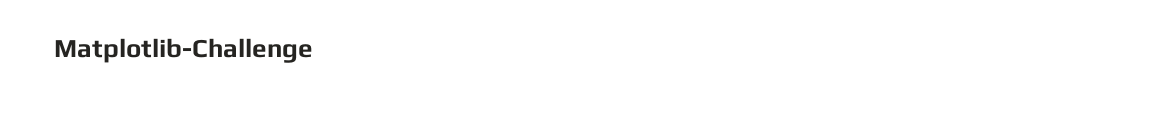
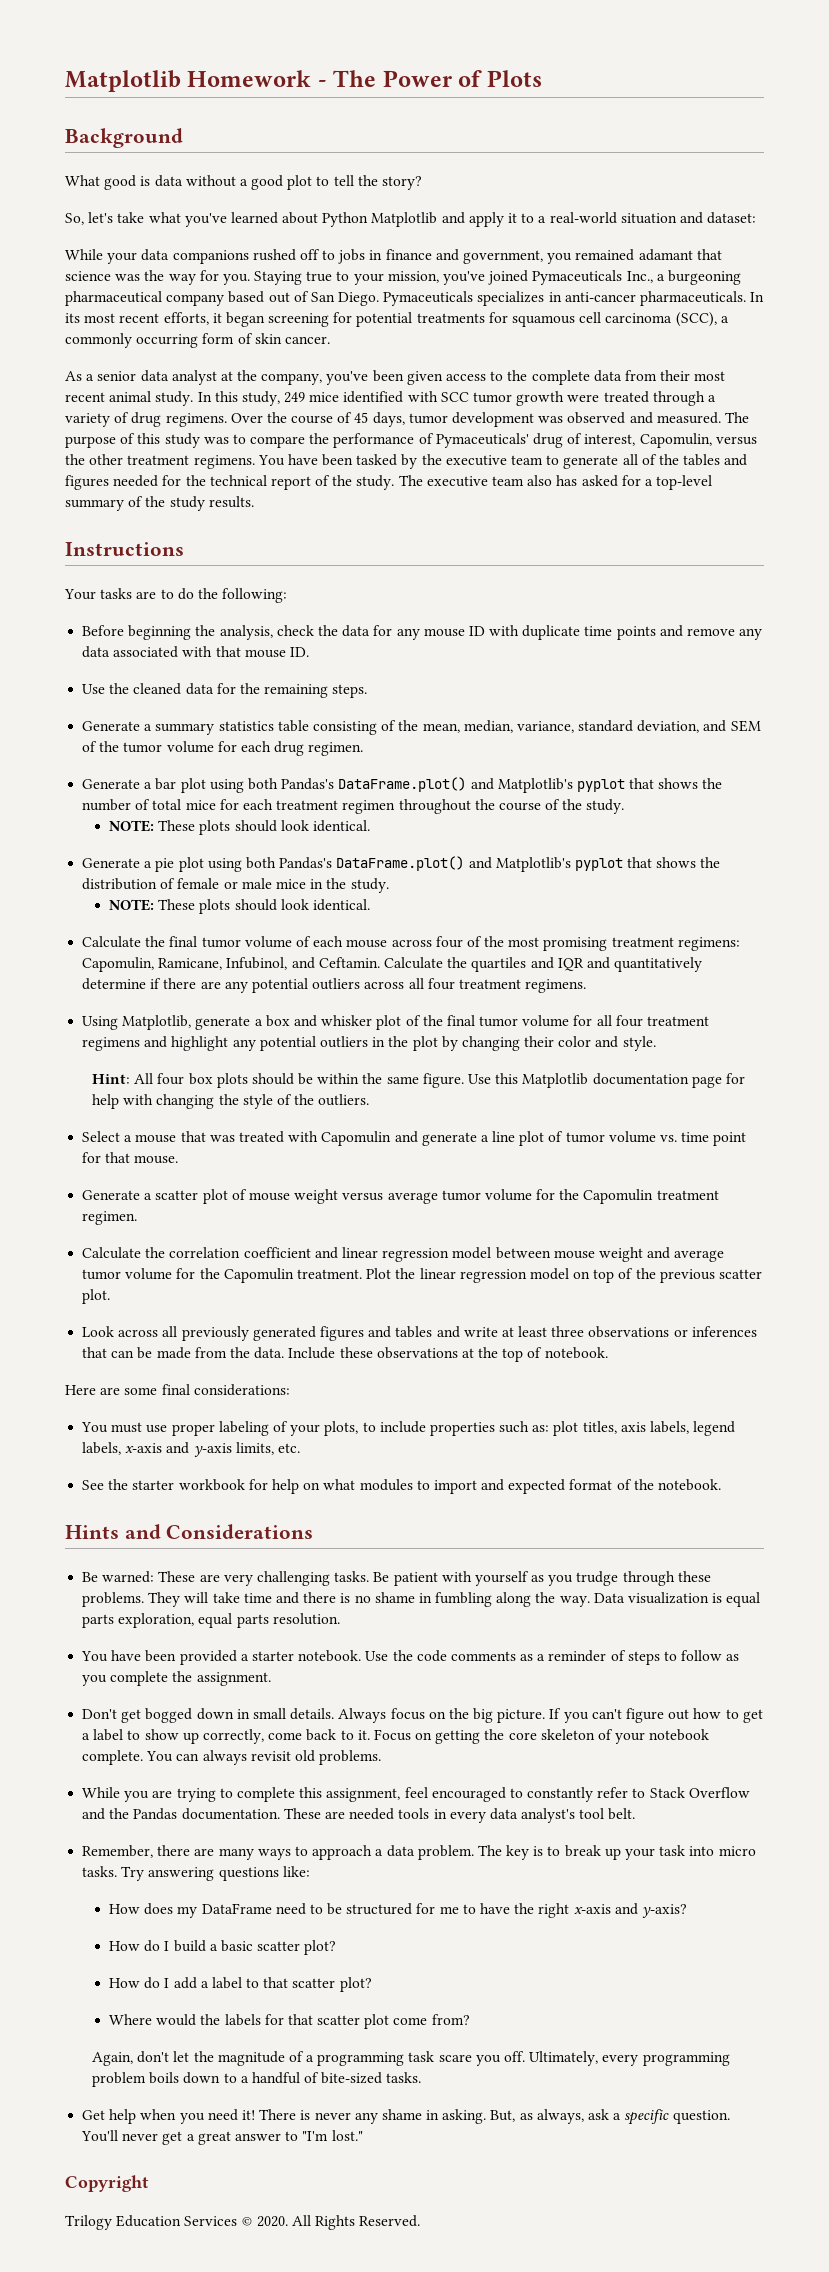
- Matplotlib-Challenge
+ Matplotlib Homework - The Power of Plots
+ Background
+ What good is data without a good plot to tell the story?
+ So, let's take what you've learned about Python Matplotlib and apply it to a real-world situation and dataset:
+ While your data companions rushed off to jobs in finance and government, you remained adamant that science was the way for you. Staying true to your mission, you've joined Pymaceuticals Inc., a burgeoning pharmaceutical company based out of San Diego. Pymaceuticals specializes in anti-cancer pharmaceuticals. In its most recent efforts, it began screening for potential treatments for squamous cell carcinoma (SCC), a commonly occurring form of skin cancer.
+ As a senior data analyst at the company, you've been given access to the complete data from their most recent animal study. In this study, 249 mice identified with SCC tumor growth were treated through a variety of drug regimens. Over the course of 45 days, tumor development was observed and measured. The purpose of this study was to compare the performance of Pymaceuticals' drug of interest, Capomulin, versus the other treatment regimens. You have been tasked by the executive team to generate all of the tables and figures needed for the technical report of the study. The executive team also has asked for a top-level summary of the study results.
+ Instructions
+ Your tasks are to do the following:
+ Before beginning the analysis, check the data for any mouse ID with duplicate time points and remove any data associated with that mouse ID.
+ Use the cleaned data for the remaining steps.
+ Generate a summary statistics table consisting of the mean, median, variance, standard deviation, and SEM of the tumor volume for each drug regimen.
+ Generate a bar plot using both Pandas's DataFrame.plot() and Matplotlib's pyplot that shows the number of total mice for each treatment regimen throughout the course of the study.
+ NOTE: These plots should look identical.
+ Generate a pie plot using both Pandas's DataFrame.plot() and Matplotlib's pyplot that shows the distribution of female or male mice in the study.
+ NOTE: These plots should look identical.
+ Calculate the final tumor volume of each mouse across four of the most promising treatment regimens: Capomulin, Ramicane, Infubinol, and Ceftamin. Calculate the quartiles and IQR and quantitatively determine if there are any potential outliers across all four treatment regimens.
+ Using Matplotlib, generate a box and whisker plot of the final tumor volume for all four treatment regimens and highlight any potential outliers in the plot by changing their color and style.
+ Hint: All four box plots should be within the same figure. Use this Matplotlib documentation page for help with changing the style of the outliers.
+ Select a mouse that was treated with Capomulin and generate a line plot of tumor volume vs. time point for that mouse.
+ Generate a scatter plot of mouse weight versus average tumor volume for the Capomulin treatment regimen.
+ Calculate the correlation coefficient and linear regression model between mouse weight and average tumor volume for the Capomulin treatment. Plot the linear regression model on top of the previous scatter plot.
+ Look across all previously generated figures and tables and write at least three observations or inferences that can be made from the data. Include these observations at the top of notebook.
+ Here are some final considerations:
+ You must use proper labeling of your plots, to include properties such as: plot titles, axis labels, legend labels, x-axis and y-axis limits, etc.
+ See the starter workbook for help on what modules to import and expected format of the notebook.
+ Hints and Considerations
+ Be warned: These are very challenging tasks. Be patient with yourself as you trudge through these problems. They will take time and there is no shame in fumbling along the way. Data visualization is equal parts exploration, equal parts resolution.
+ You have been provided a starter notebook. Use the code comments as a reminder of steps to follow as you complete the assignment.
+ Don't get bogged down in small details. Always focus on the big picture. If you can't figure out how to get a label to show up correctly, come back to it. Focus on getting the core skeleton of your notebook complete. You can always revisit old problems.
+ While you are trying to complete this assignment, feel encouraged to constantly refer to Stack Overflow and the Pandas documentation. These are needed tools in every data analyst's tool belt.
+ Remember, there are many ways to approach a data problem. The key is to break up your task into micro tasks. Try answering questions like:
+ How does my DataFrame need to be structured for me to have the right x-axis and y-axis?
+ How do I build a basic scatter plot?
+ How do I add a label to that scatter plot?
+ Where would the labels for that scatter plot come from?
+ Again, don't let the magnitude of a programming task scare you off. Ultimately, every programming problem boils down to a handful of bite-sized tasks.
+ Get help when you need it! There is never any shame in asking. But, as always, ask a specific question. You'll never get a great answer to "I'm lost."
+ Copyright
+ Trilogy Education Services © 2020. All Rights Reserved.

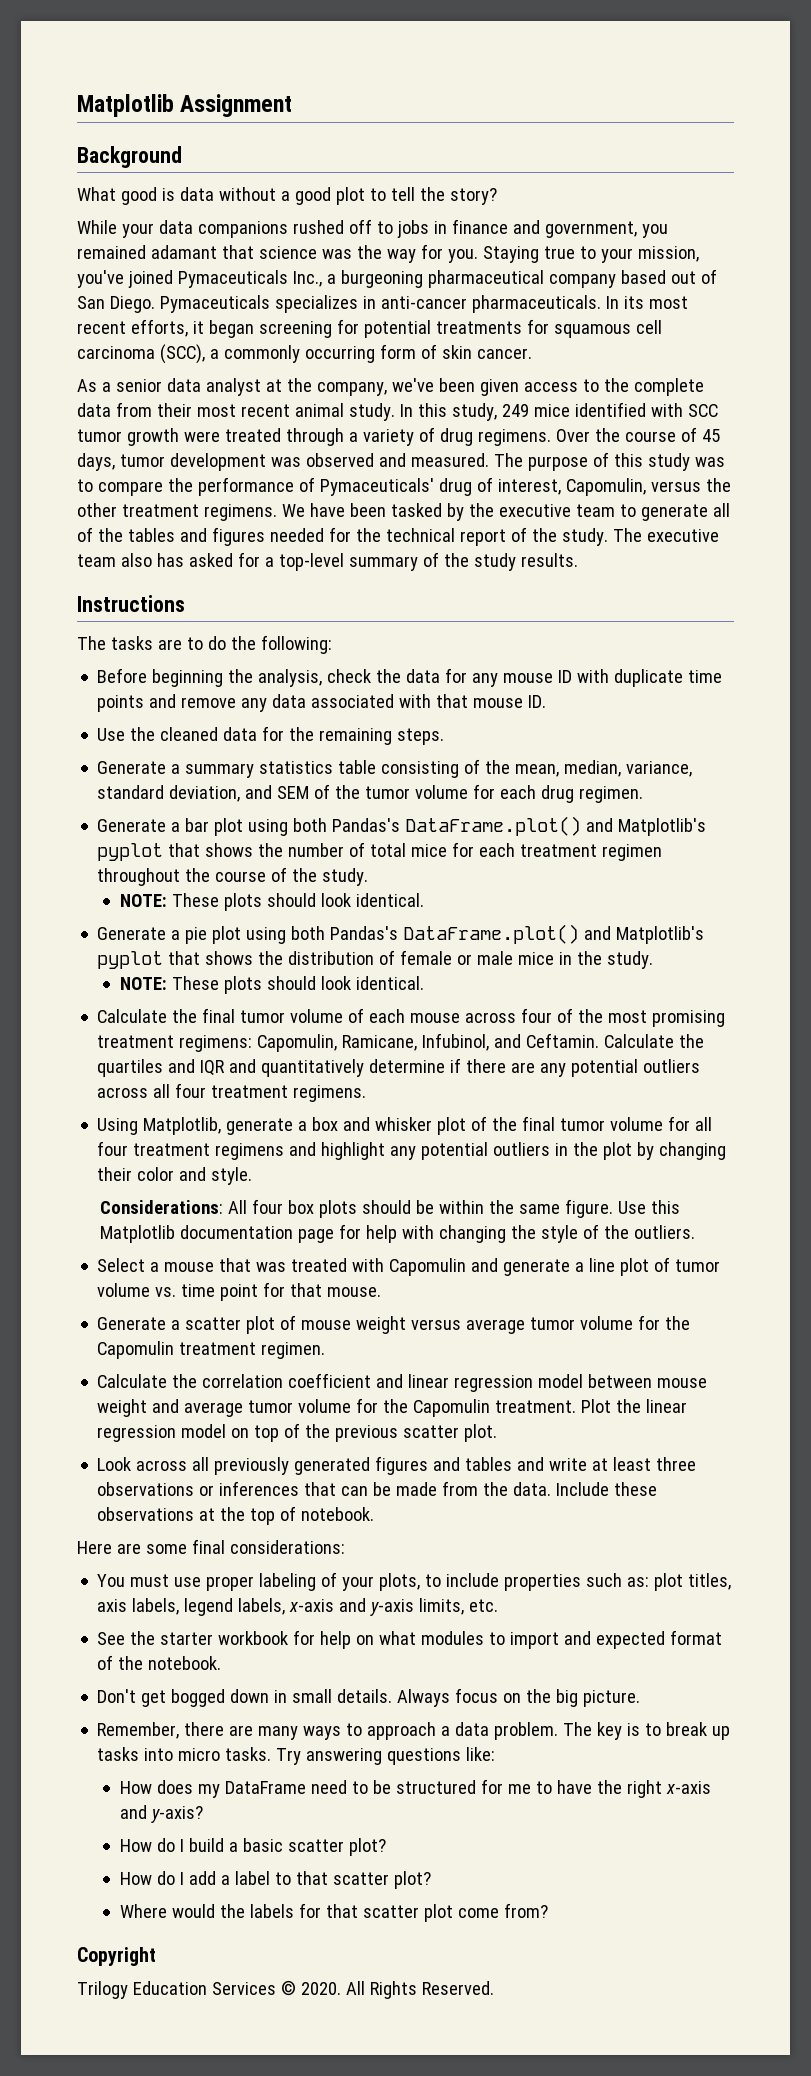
- Matplotlib Homework - The Power of Plots
+ Matplotlib Assignment
- So, let's take what you've learned about Python Matplotlib and apply it to a real-world situation and dataset:
- As a senior data analyst at the company, you've been given access to the complete data from their most recent animal study.
+ As a senior data analyst at the company, we've been given access to the complete data from their most recent animal study.
- You have been tasked by the executive team to generate all of the tables and figures needed for the technical report of the study.
+ We have been tasked by the executive team to generate all of the tables and figures needed for the technical report of the study.
- Your tasks are to do the following:
+ The tasks are to do the following:
- Hint: All four box plots should be within the same figure.
+ Considerations: All four box plots should be within the same figure.
- Hints and Considerations
- Be warned: These are very challenging tasks. Be patient with yourself as you trudge through these problems. They will take time and there is no shame in fumbling along the way. Data visualization is equal parts exploration, equal parts resolution.
- You have been provided a starter notebook. Use the code comments as a reminder of steps to follow as you complete the assignment.
- If you can't figure out how to get a label to show up correctly, come back to it. Focus on getting the core skeleton of your notebook complete. You can always revisit old problems.
- While you are trying to complete this assignment, feel encouraged to constantly refer to Stack Overflow and the Pandas documentation. These are needed tools in every data analyst's tool belt.
- The key is to break up your task into micro tasks.
+ The key is to break up tasks into micro tasks.
- Again, don't let the magnitude of a programming task scare you off. Ultimately, every programming problem boils down to a handful of bite-sized tasks.
- Get help when you need it! There is never any shame in asking. But, as always, ask a specific question. You'll never get a great answer to "I'm lost."

